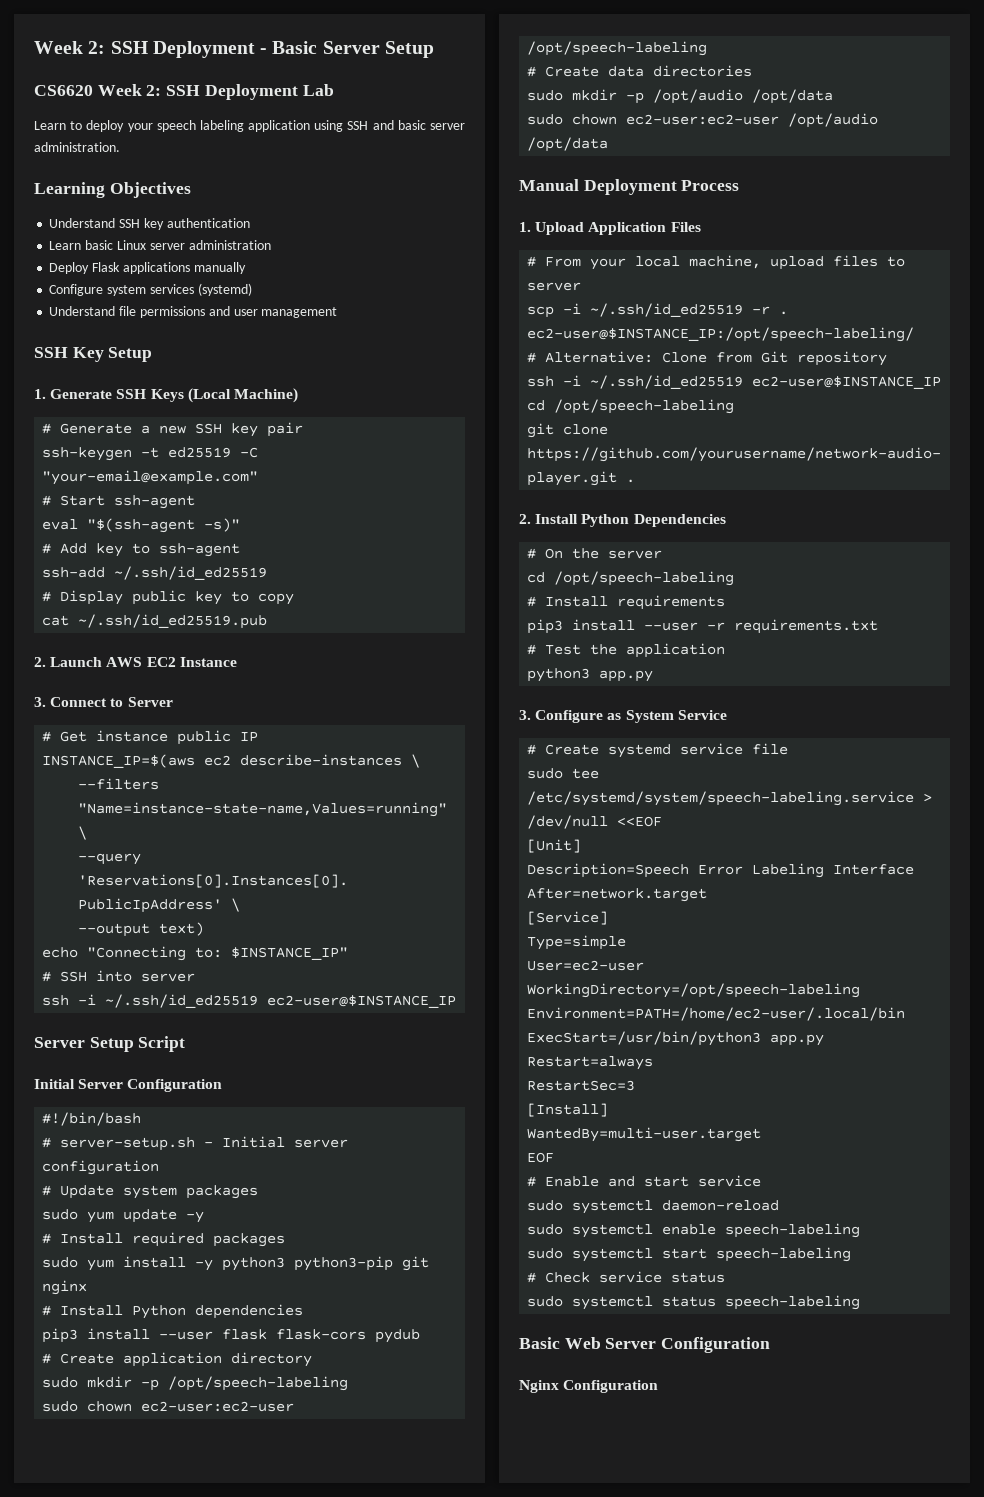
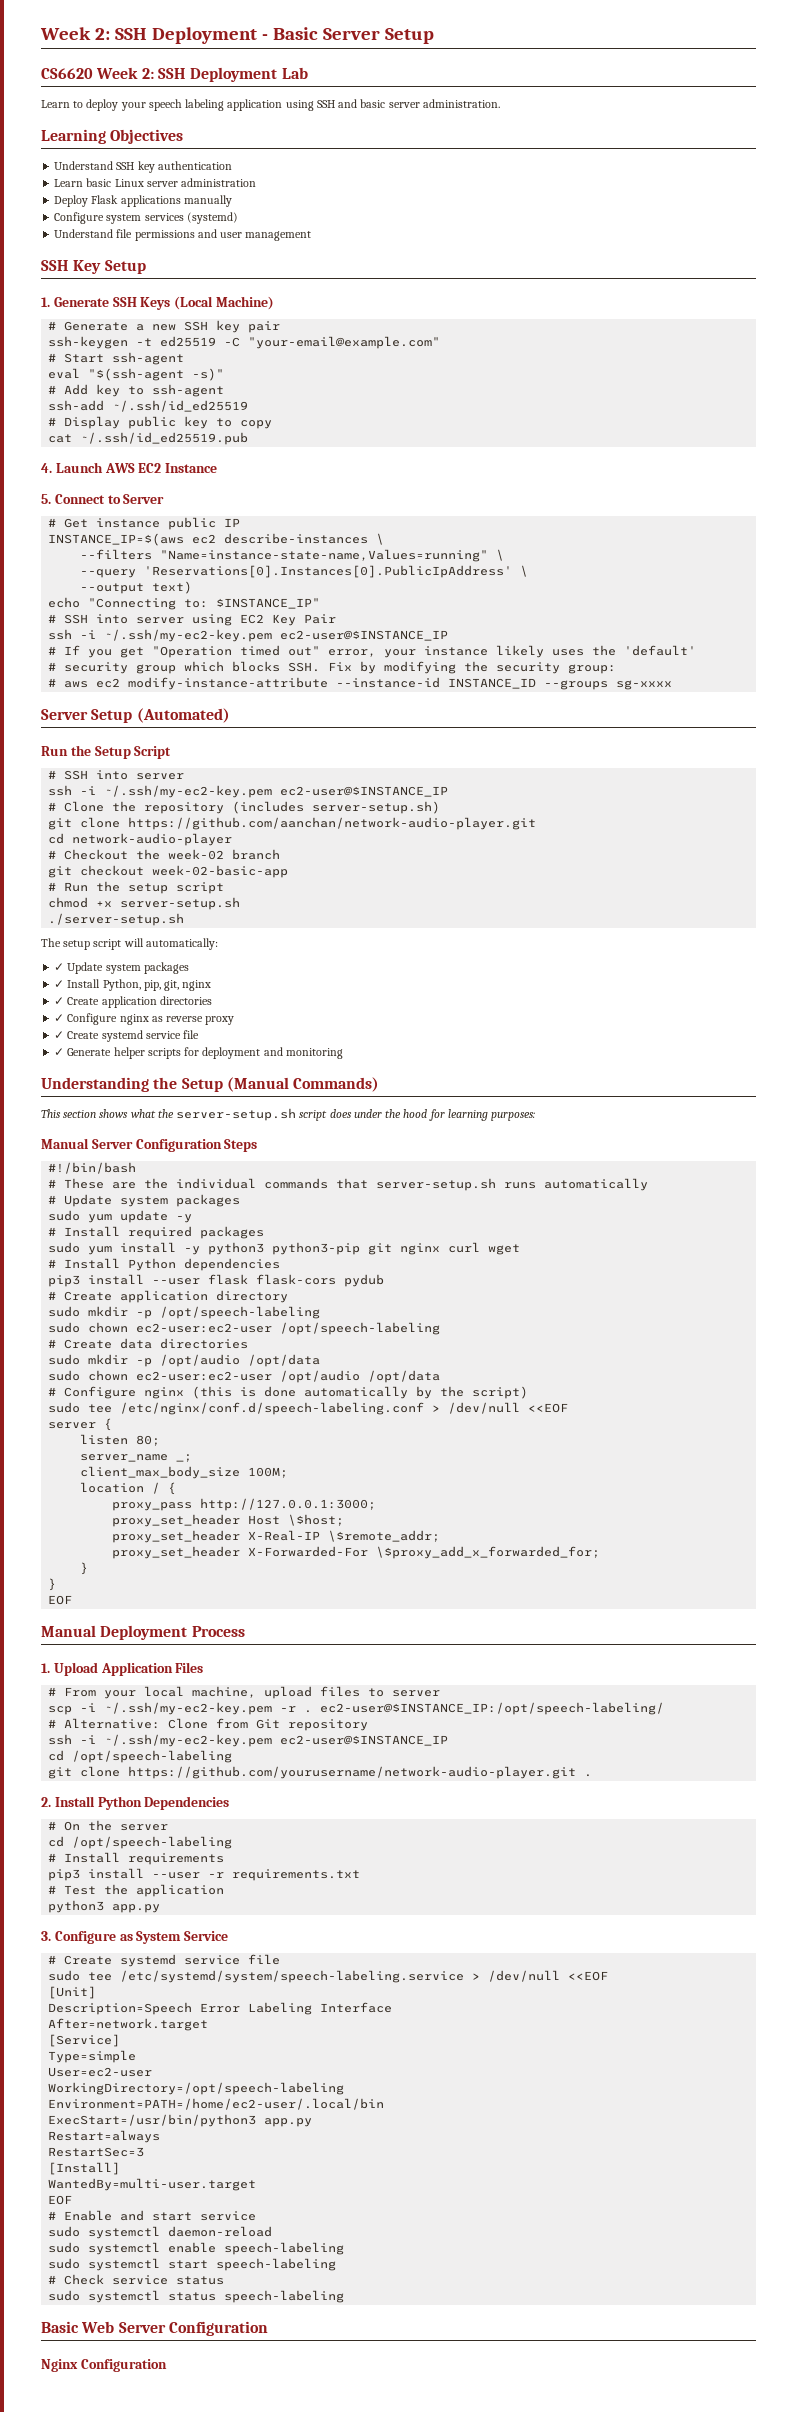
- 2. Launch AWS EC2 Instance
+ 4. Launch AWS EC2 Instance
- 3. Connect to Server
+ 5. Connect to Server
+ # SSH into server using EC2 Key Pair
+ ssh -i ~/.ssh/my-ec2-key.pem ec2-user@$INSTANCE_IP
+ # If you get "Operation timed out" error, your instance likely uses the 'default'
+ # security group which blocks SSH. Fix by modifying the security group:
+ # aws ec2 modify-instance-attribute --instance-id INSTANCE_ID --groups sg-xxxx
+ Server Setup (Automated)
+ Run the Setup Script
  # SSH into server
- ssh -i ~/.ssh/id_ed25519 ec2-user@$INSTANCE_IP
- Server Setup Script
- Initial Server Configuration
+ ssh -i ~/.ssh/my-ec2-key.pem ec2-user@$INSTANCE_IP
+ # Clone the repository (includes server-setup.sh)
+ git clone https://github.com/aanchan/network-audio-player.git
+ cd network-audio-player
+ # Checkout the week-02 branch
+ git checkout week-02-basic-app
+ # Run the setup script
+ chmod +x server-setup.sh
+ ./server-setup.sh
+ The setup script will automatically:
+ ✓ Update system packages
+ ✓ Install Python, pip, git, nginx
+ ✓ Create application directories
+ ✓ Configure nginx as reverse proxy
+ ✓ Create systemd service file
+ ✓ Generate helper scripts for deployment and monitoring
+ Understanding the Setup (Manual Commands)
+ This section shows what the server-setup.sh script does under the hood for learning purposes:
+ Manual Server Configuration Steps
- # server-setup.sh - Initial server configuration
+ # These are the individual commands that server-setup.sh runs automatically
- sudo yum install -y python3 python3-pip git nginx
+ sudo yum install -y python3 python3-pip git nginx curl wget
+ # Configure nginx (this is done automatically by the script)
+ sudo tee /etc/nginx/conf.d/speech-labeling.conf > /dev/null <<EOF
+ server {
+ listen 80;
+ server_name _;
+ client_max_body_size 100M;
+ location / {
+ proxy_pass http://127.0.0.1:3000;
+ proxy_set_header Host \$host;
+ proxy_set_header X-Real-IP \$remote_addr;
+ proxy_set_header X-Forwarded-For \$proxy_add_x_forwarded_for;
+ }
+ }
+ EOF
- scp -i ~/.ssh/id_ed25519 -r . ec2-user@$INSTANCE_IP:/opt/speech-labeling/
+ scp -i ~/.ssh/my-ec2-key.pem -r . ec2-user@$INSTANCE_IP:/opt/speech-labeling/
  # Alternative: Clone from Git repository
- ssh -i ~/.ssh/id_ed25519 ec2-user@$INSTANCE_IP
+ ssh -i ~/.ssh/my-ec2-key.pem ec2-user@$INSTANCE_IP

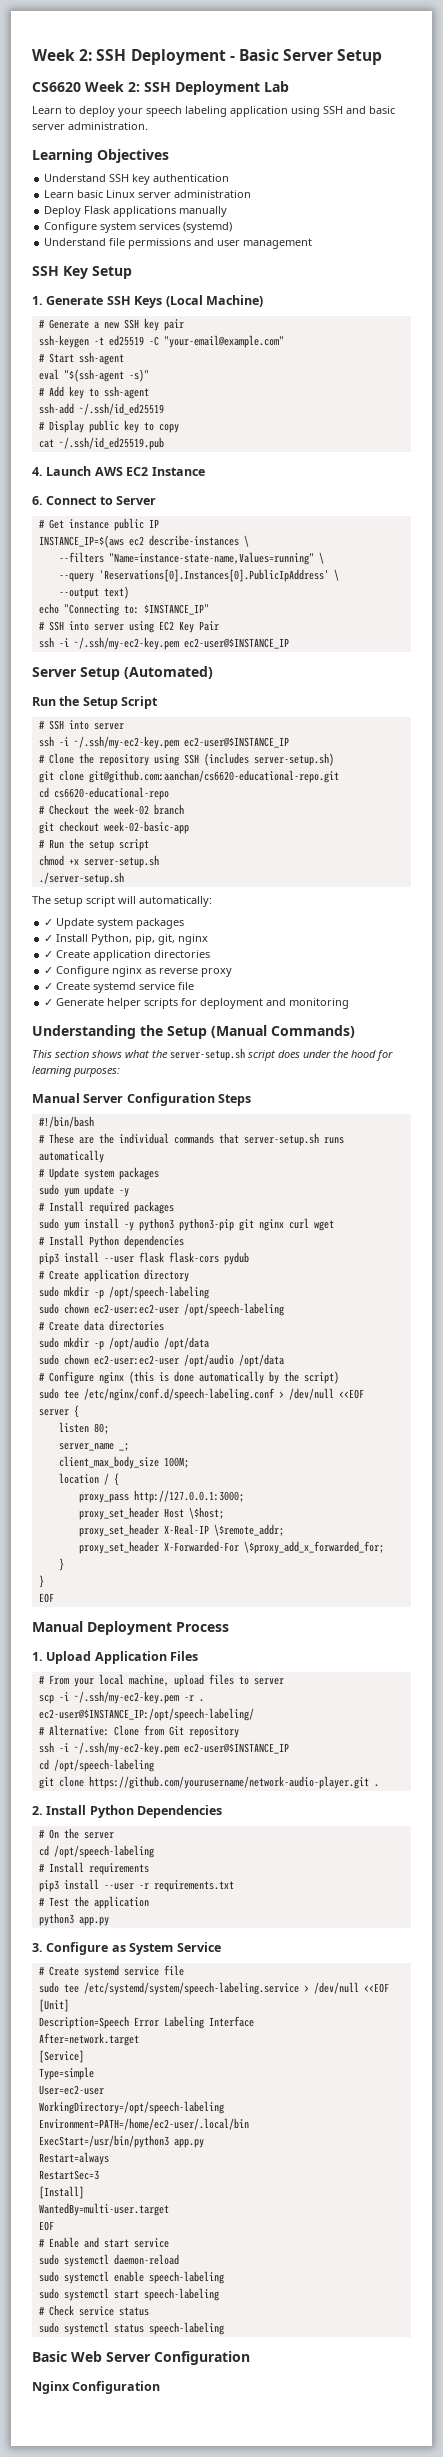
- 5. Connect to Server
+ 6. Connect to Server
- # If you get "Operation timed out" error, your instance likely uses the 'default'
- # security group which blocks SSH. Fix by modifying the security group:
- # aws ec2 modify-instance-attribute --instance-id INSTANCE_ID --groups sg-xxxx
- # Clone the repository (includes server-setup.sh)
+ # Clone the repository using SSH (includes server-setup.sh)
- git clone https://github.com/aanchan/network-audio-player.git
- cd network-audio-player
+ git clone git@github.com:aanchan/cs6620-educational-repo.git
+ cd cs6620-educational-repo

